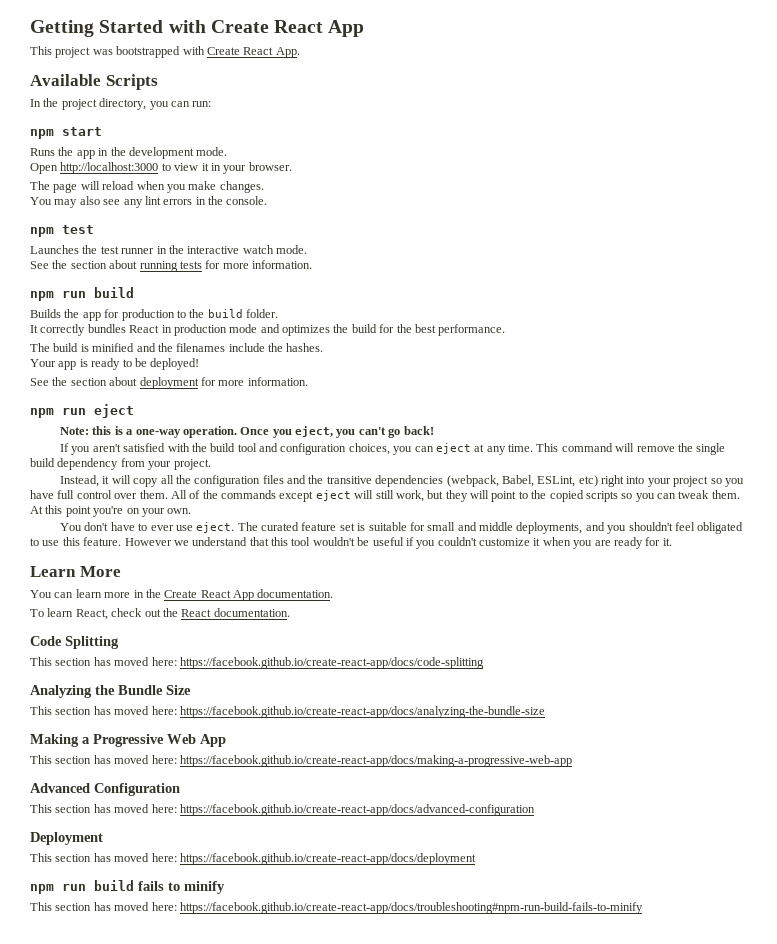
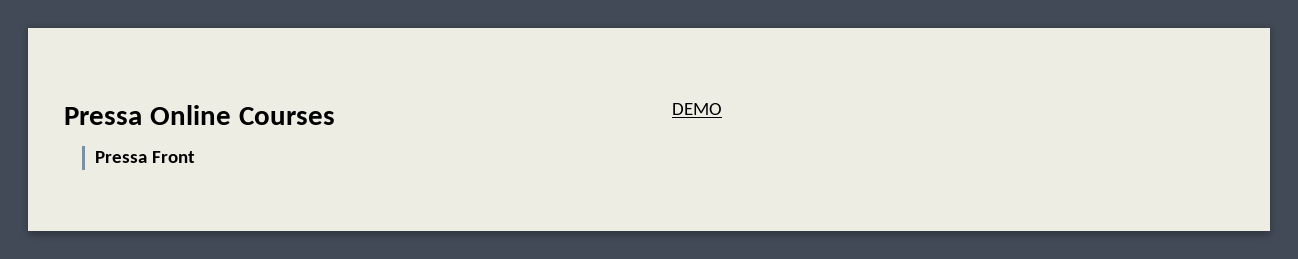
- Getting Started with Create React App
- This project was bootstrapped with Create React App.
- Available Scripts
- In the project directory, you can run:
- npm start
- Runs the app in the development mode.
- Open http://localhost:3000 to view it in your browser.
- The page will reload when you make changes.
- You may also see any lint errors in the console.
- npm test
- Launches the test runner in the interactive watch mode.
- See the section about running tests for more information.
- npm run build
- Builds the app for production to the build folder.
- It correctly bundles React in production mode and optimizes the build for the best performance.
- The build is minified and the filenames include the hashes.
- Your app is ready to be deployed!
- See the section about deployment for more information.
- npm run eject
- Note: this is a one-way operation. Once you eject, you can't go back!
- If you aren't satisfied with the build tool and configuration choices, you can eject at any time. This command will remove the single build dependency from your project.
- Instead, it will copy all the configuration files and the transitive dependencies (webpack, Babel, ESLint, etc) right into your project so you have full control over them. All of the commands except eject will still work, but they will point to the copied scripts so you can tweak them. At this point you're on your own.
- You don't have to ever use eject. The curated feature set is suitable for small and middle deployments, and you shouldn't feel obligated to use this feature. However we understand that this tool wouldn't be useful if you couldn't customize it when you are ready for it.
- Learn More
- You can learn more in the Create React App documentation.
- To learn React, check out the React documentation.
- Code Splitting
- This section has moved here: https://facebook.github.io/create-react-app/docs/code-splitting
- Analyzing the Bundle Size
- This section has moved here: https://facebook.github.io/create-react-app/docs/analyzing-the-bundle-size
- Making a Progressive Web App
- This section has moved here: https://facebook.github.io/create-react-app/docs/making-a-progressive-web-app
- Advanced Configuration
- This section has moved here: https://facebook.github.io/create-react-app/docs/advanced-configuration
- Deployment
- This section has moved here: https://facebook.github.io/create-react-app/docs/deployment
- npm run build fails to minify
- This section has moved here: https://facebook.github.io/create-react-app/docs/troubleshooting#npm-run-build-fails-to-minify
+ Pressa Online Courses
+ Pressa Front
+ DEMO

